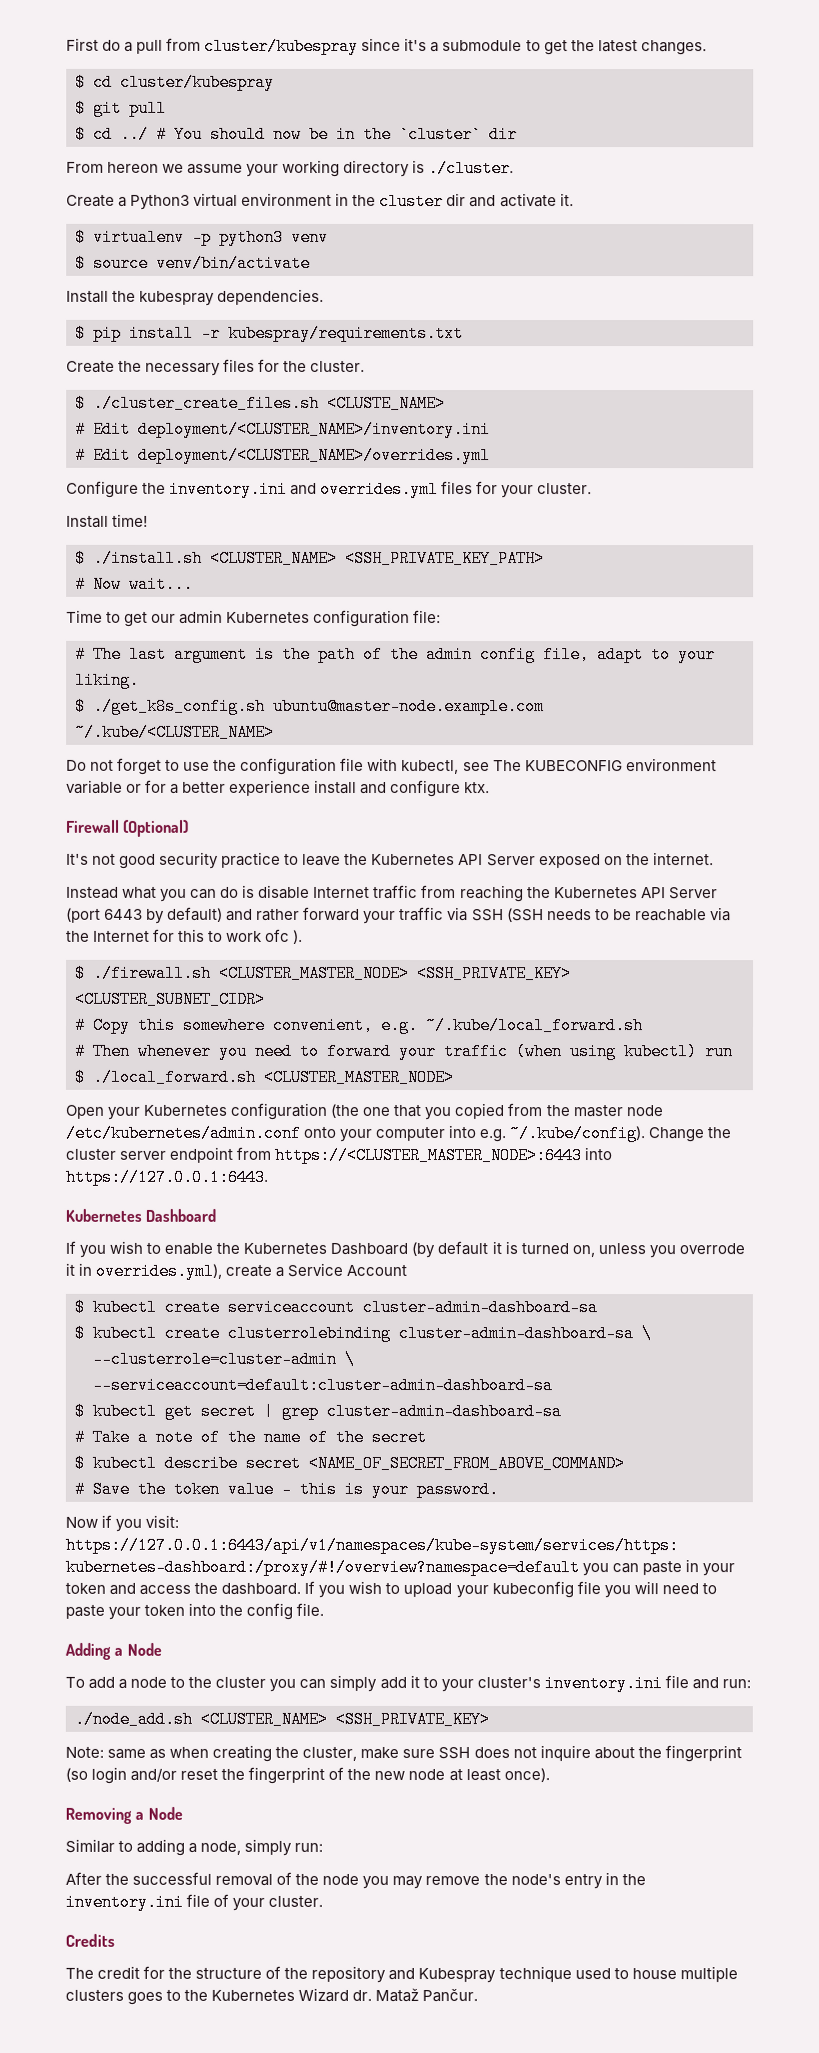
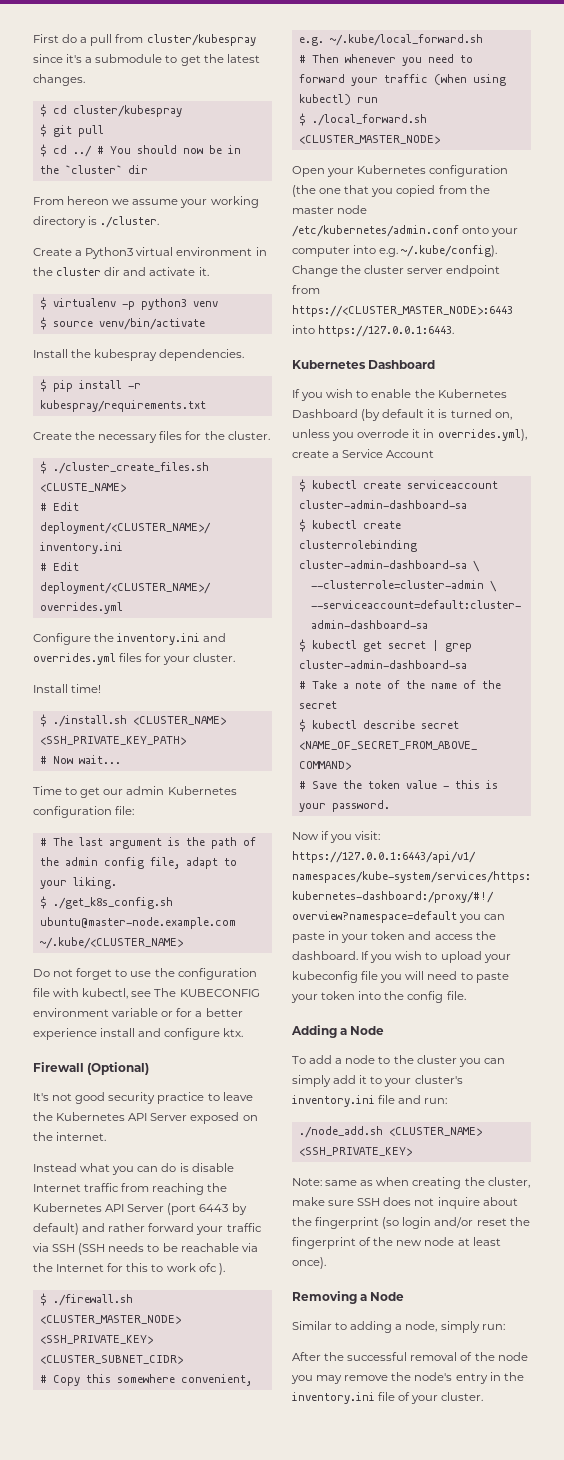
- Credits
- The credit for the structure of the repository and Kubespray technique used to house multiple clusters goes to the Kubernetes Wizard dr. Mataž Pančur.

